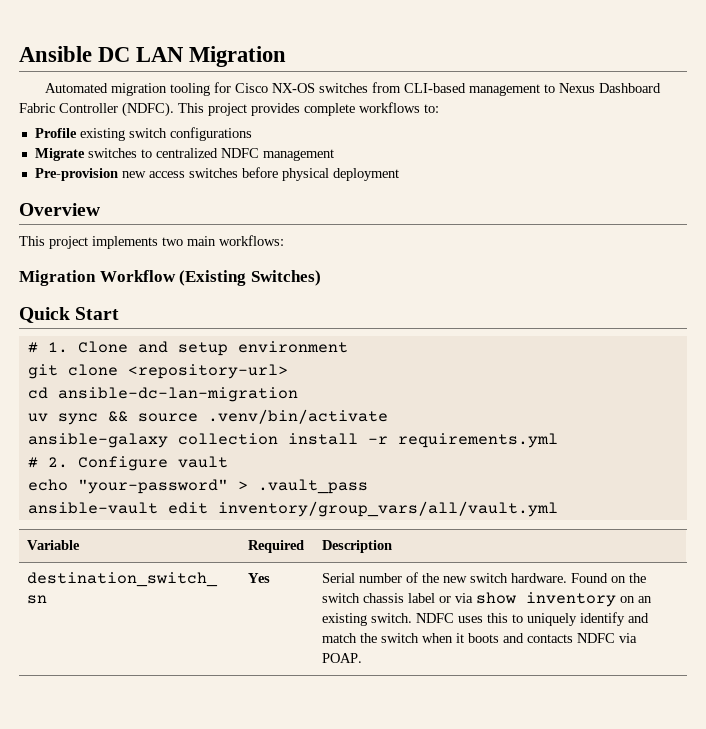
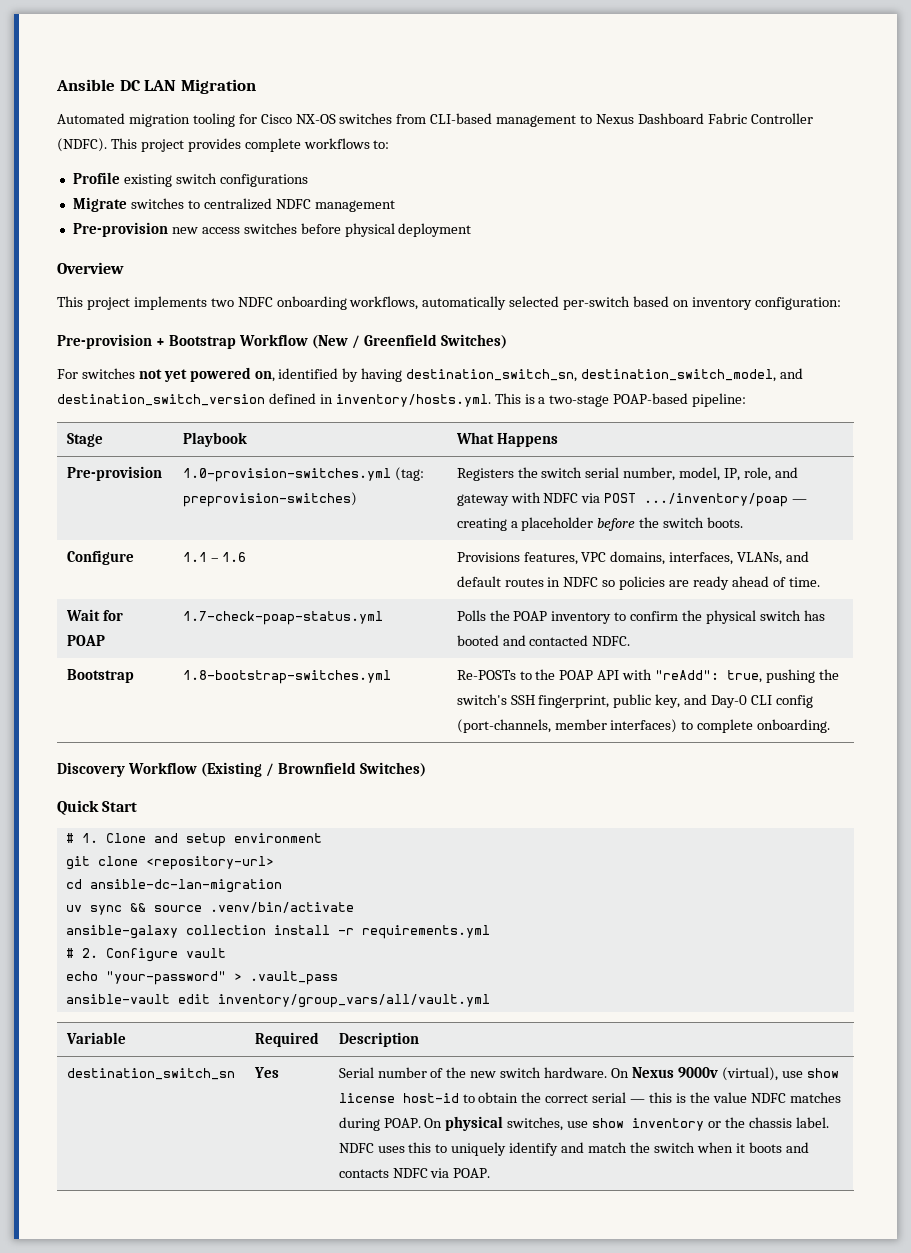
- This project implements two main workflows:
- Migration Workflow (Existing Switches)
+ This project implements two NDFC onboarding workflows, automatically selected per-switch based on inventory configuration:
+ Pre-provision + Bootstrap Workflow (New / Greenfield Switches)
+ For switches not yet powered on, identified by having destination_switch_sn, destination_switch_model, and destination_switch_version defined in inventory/hosts.yml. This is a two-stage POAP-based pipeline:
+ Stage | Playbook | What Happens
+ Pre-provision | 1.0-provision-switches.yml (tag: preprovision-switches) | Registers the switch serial number, model, IP, role, and gateway with NDFC via POST .../inventory/poap — creating a placeholder before the switch boots.
+ Configure | 1.1 – 1.6 | Provisions features, VPC domains, interfaces, VLANs, and default routes in NDFC so policies are ready ahead of time.
+ Wait for POAP | 1.7-check-poap-status.yml | Polls the POAP inventory to confirm the physical switch has booted and contacted NDFC.
+ Bootstrap | 1.8-bootstrap-switches.yml | Re-POSTs to the POAP API with "reAdd": true, pushing the switch's SSH fingerprint, public key, and Day-0 CLI config (port-channels, member interfaces) to complete onboarding.
+ Discovery Workflow (Existing / Brownfield Switches)
- Found on the switch chassis label or via show inventory on an existing switch.
+ On Nexus 9000v (virtual), use show license host-id to obtain the correct serial — this is the value NDFC matches during POAP. On physical switches, use show inventory or the chassis label.

